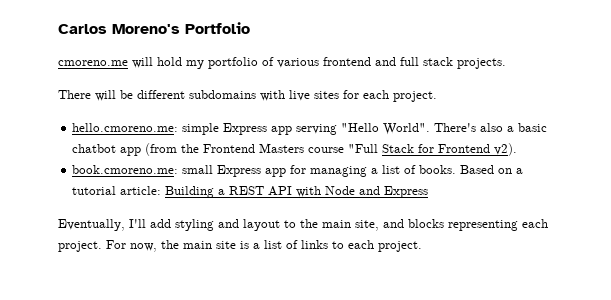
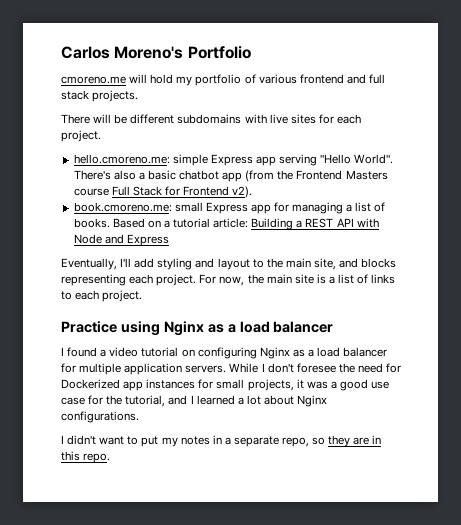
- There's also a basic chatbot app (from the Frontend Masters course "Full Stack for Frontend v2).
+ There's also a basic chatbot app (from the Frontend Masters course Full Stack for Frontend v2).
+ Practice using Nginx as a load balancer
+ I found a video tutorial on configuring Nginx as a load balancer for multiple application servers. While I don't foresee the need for Dockerized app instances for small projects, it was a good use case for the tutorial, and I learned a lot about Nginx configurations.
+ I didn't want to put my notes in a separate repo, so they are in this repo.

